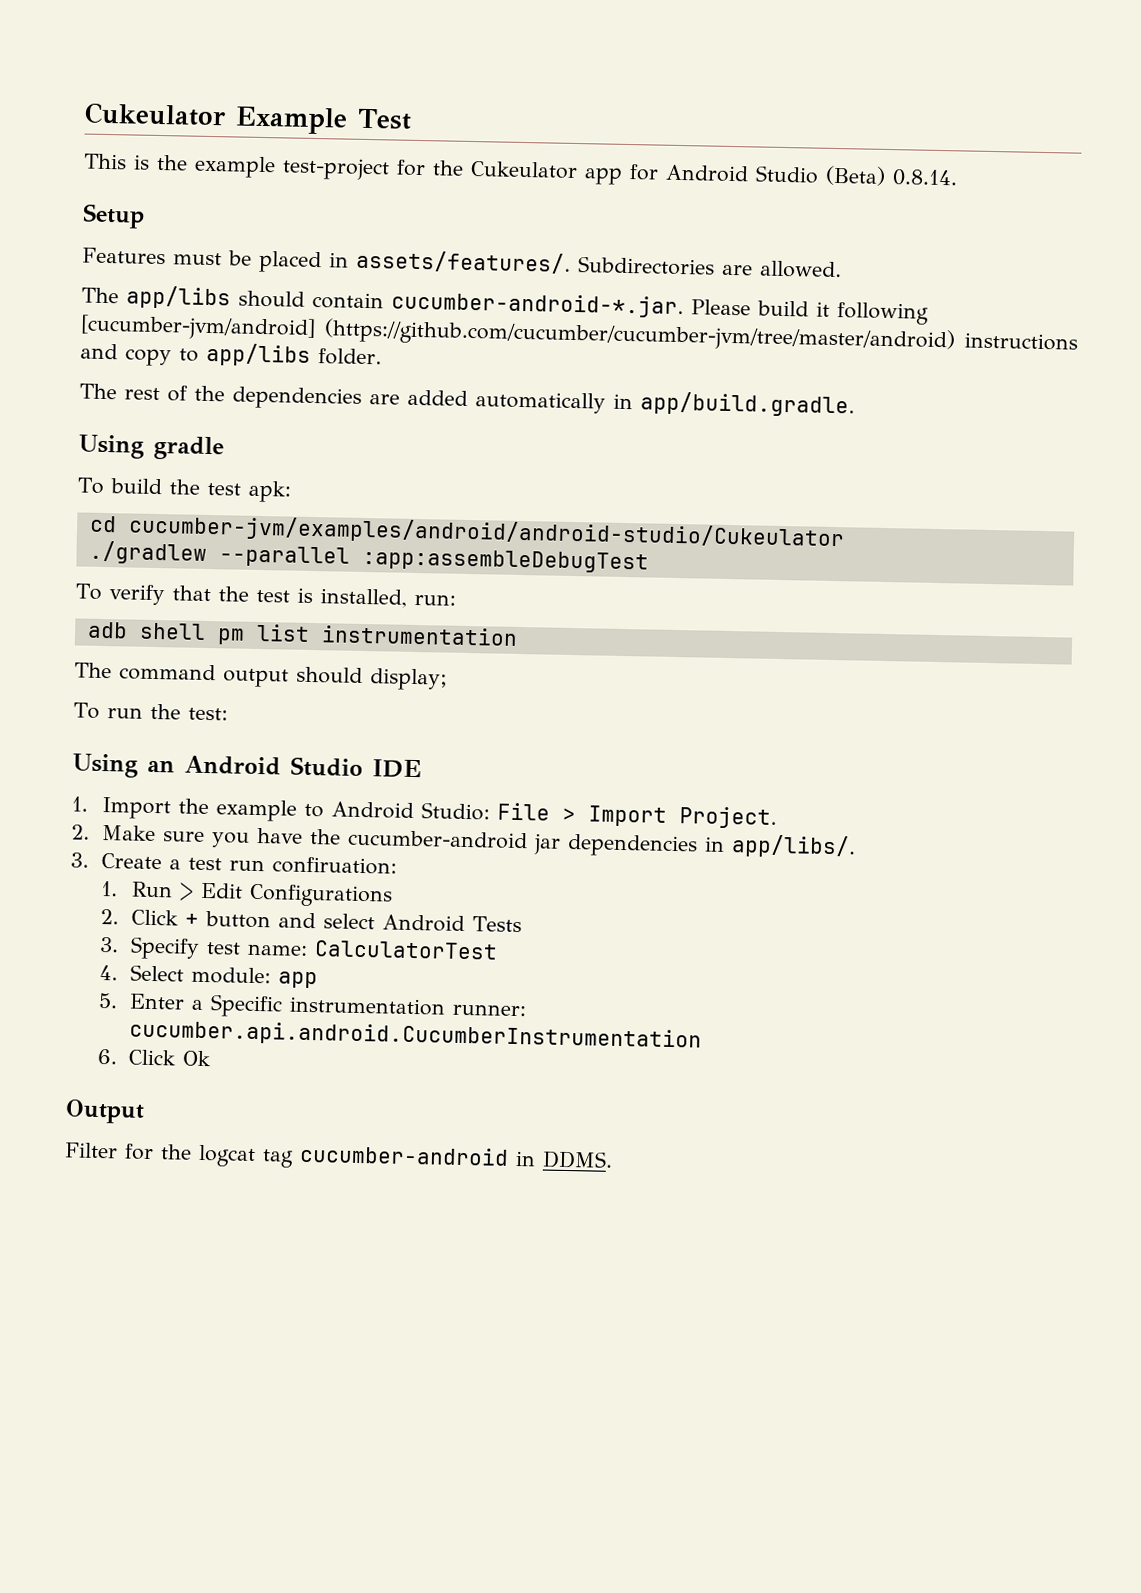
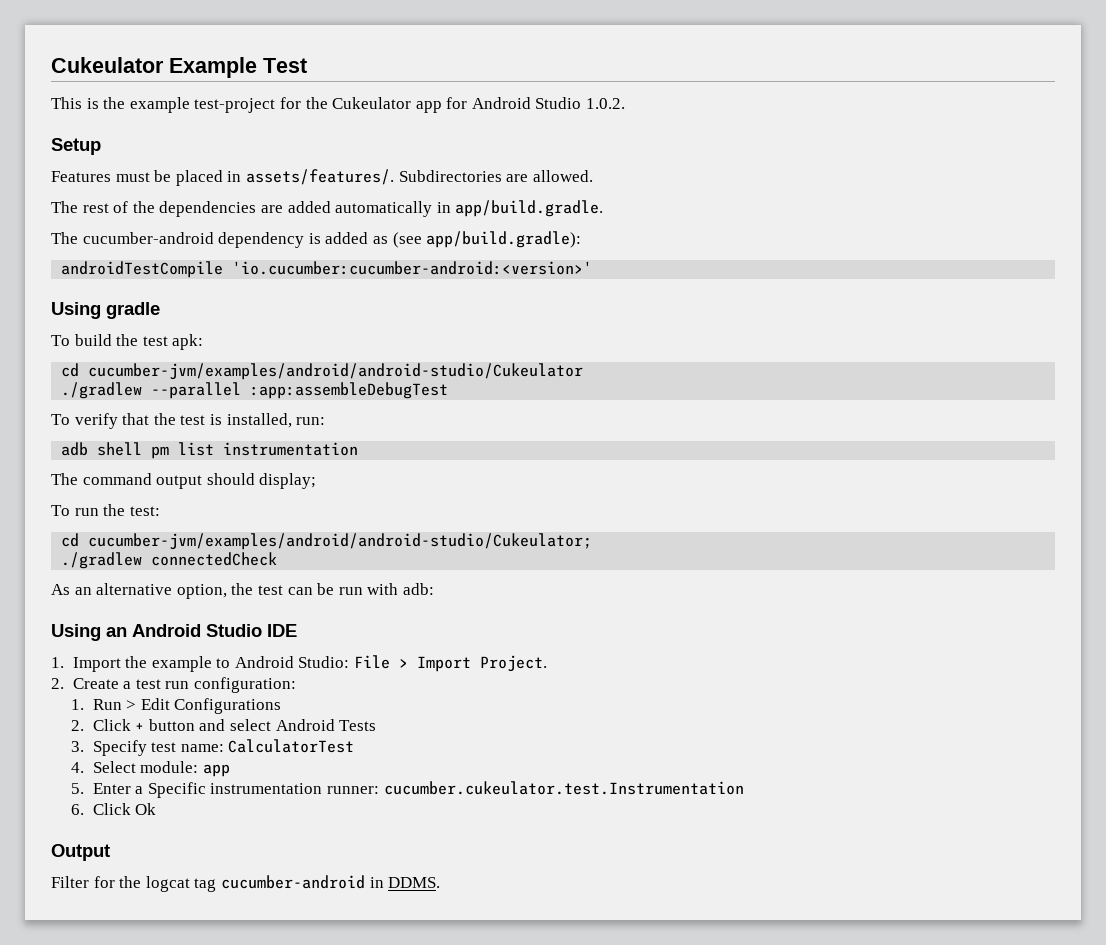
- This is the example test-project for the Cukeulator app for Android Studio (Beta) 0.8.14.
+ This is the example test-project for the Cukeulator app for Android Studio 1.0.2.
- The app/libs should contain cucumber-android-*.jar. Please build it following [cucumber-jvm/android] (https://github.com/cucumber/cucumber-jvm/tree/master/android) instructions and copy to app/libs folder.
+ The cucumber-android dependency is added as (see app/build.gradle):
+ androidTestCompile 'io.cucumber:cucumber-android:<version>'
+ cd cucumber-jvm/examples/android/android-studio/Cukeulator;
+ ./gradlew connectedCheck
+ As an alternative option, the test can be run with adb:
- 2. Make sure you have the cucumber-android jar dependencies in app/libs/.
- 3. Create a test run confiruation:
+ 2. Create a test run configuration:
- 5. Enter a Specific instrumentation runner: cucumber.api.android.CucumberInstrumentation
+ 5. Enter a Specific instrumentation runner: cucumber.cukeulator.test.Instrumentation

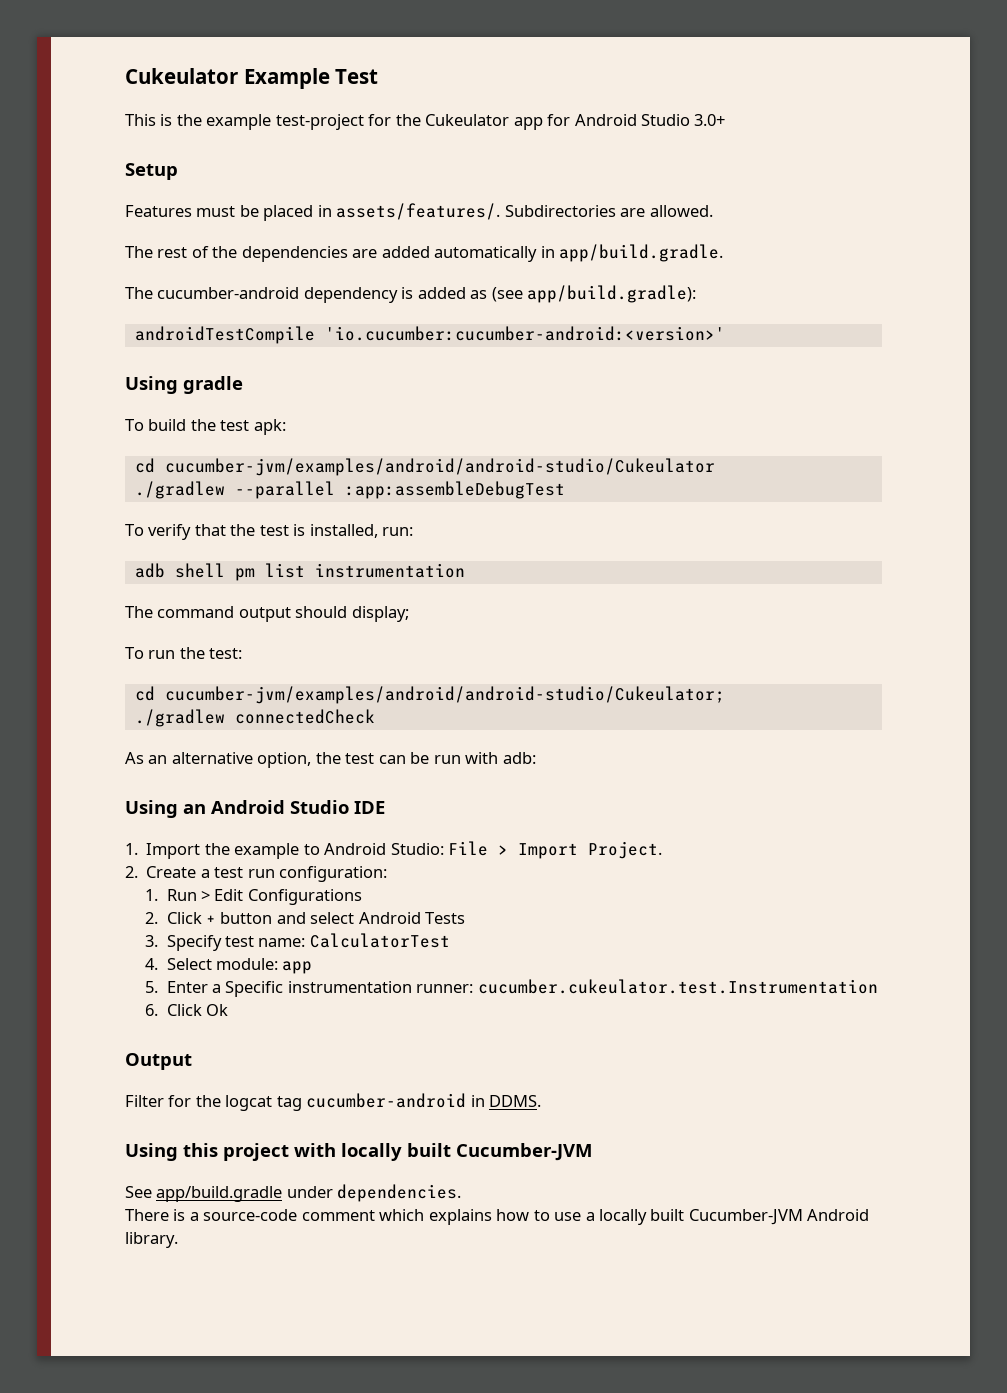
- This is the example test-project for the Cukeulator app for Android Studio 1.0.2.
+ This is the example test-project for the Cukeulator app for Android Studio 3.0+
+ Using this project with locally built Cucumber-JVM
+ See app/build.gradle under dependencies.
+ There is a source-code comment which explains how to use a locally built Cucumber-JVM Android library.

